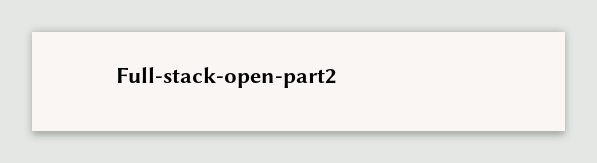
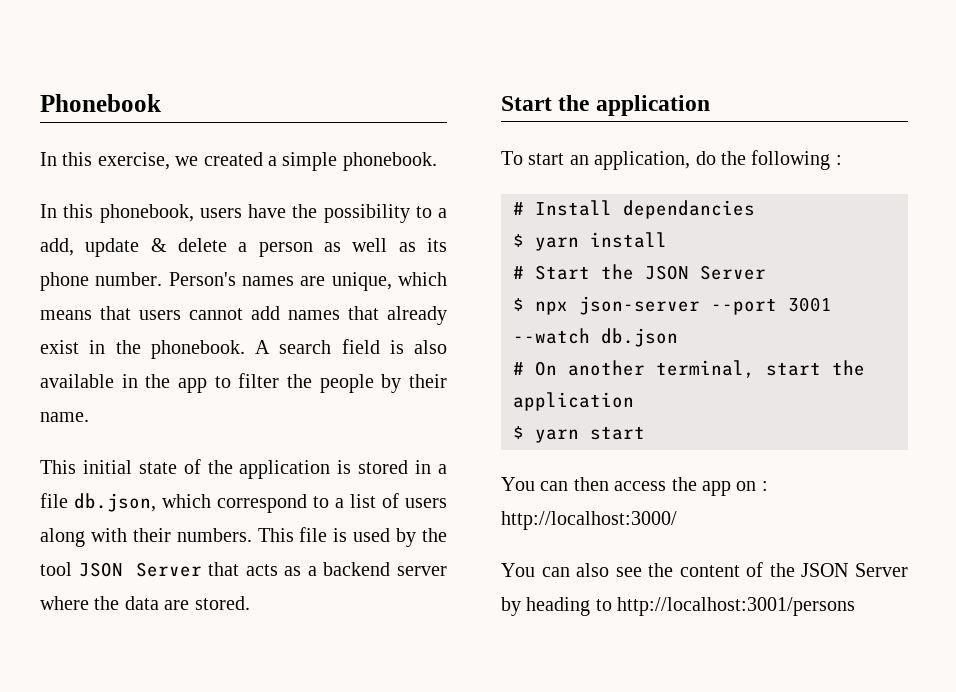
- Full-stack-open-part2
+ Phonebook
+ In this exercise, we created a simple phonebook.
+ In this phonebook, users have the possibility to a add, update & delete a person as well as its phone number. Person's names are unique, which means that users cannot add names that already exist in the phonebook. A search field is also available in the app to filter the people by their name.
+ This initial state of the application is stored in a file db.json, which correspond to a list of users along with their numbers. This file is used by the tool JSON Server that acts as a backend server where the data are stored.
+ Start the application
+ To start an application, do the following :
+ # Install dependancies
+ $ yarn install
+ # Start the JSON Server
+ $ npx json-server --port 3001 --watch db.json
+ # On another terminal, start the application
+ $ yarn start
+ You can then access the app on : http://localhost:3000/
+ You can also see the content of the JSON Server by heading to http://localhost:3001/persons

